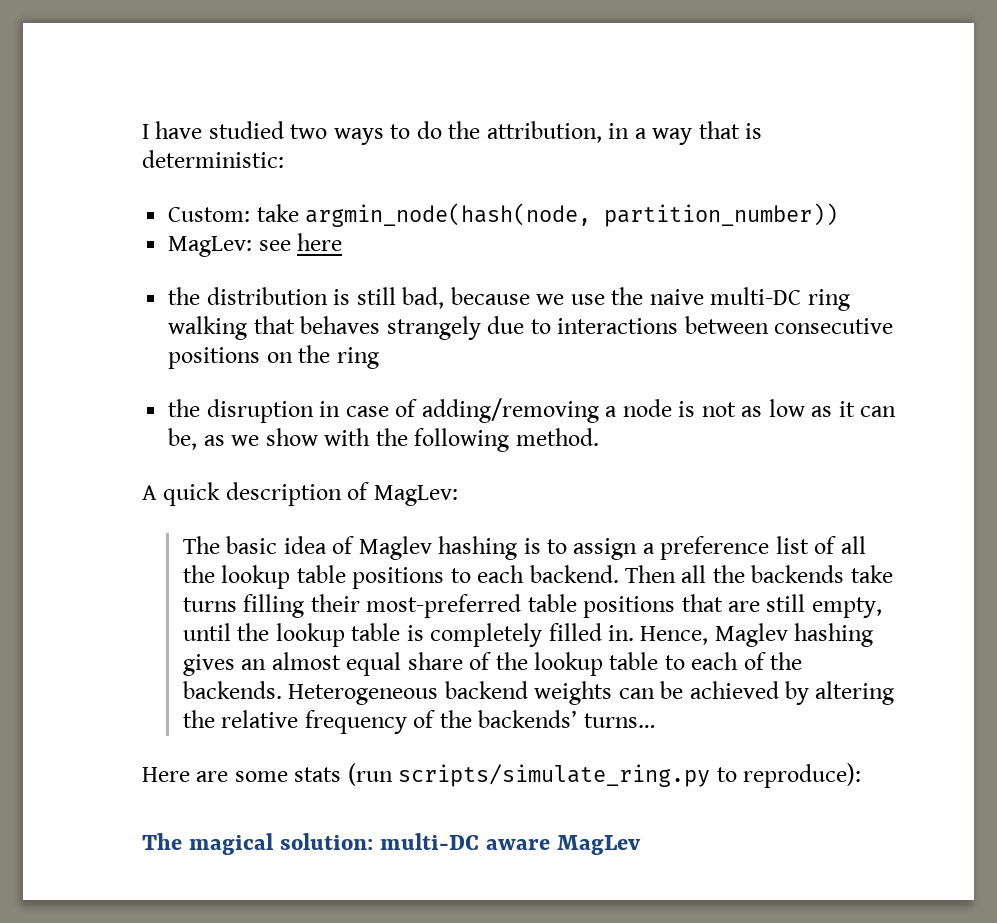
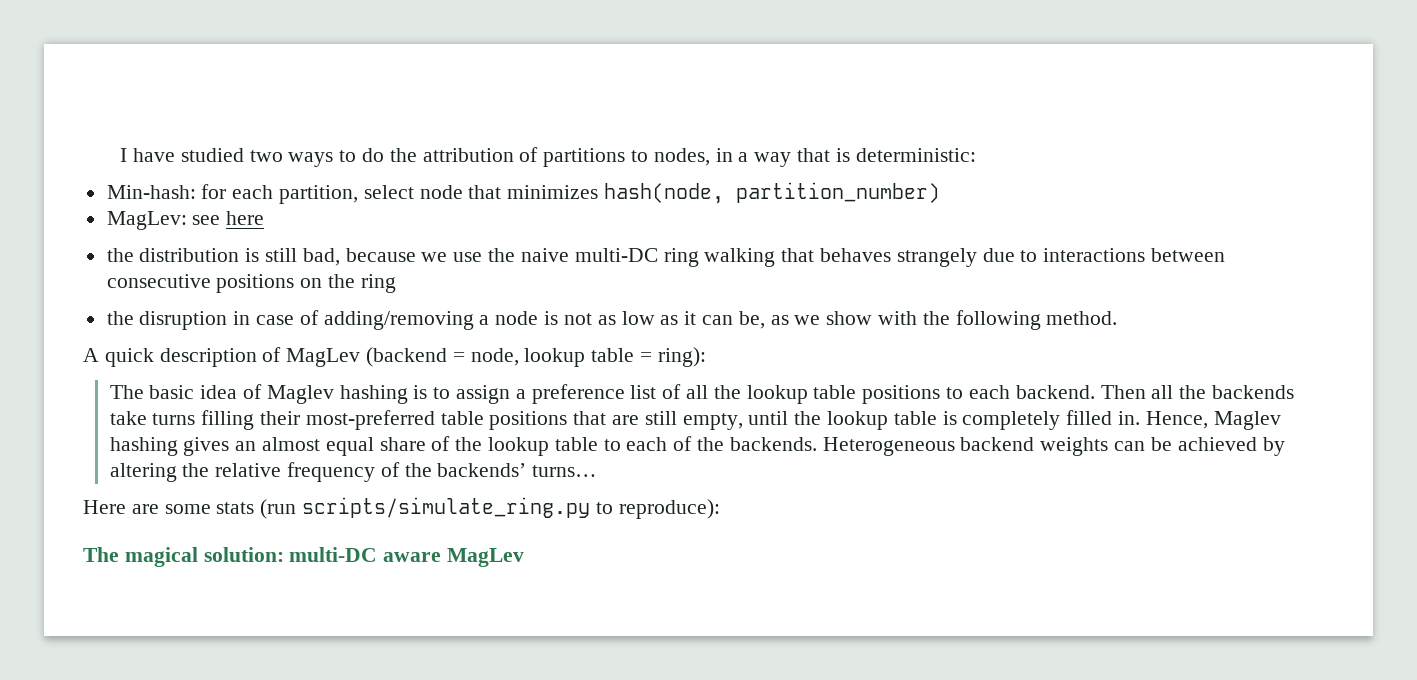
- I have studied two ways to do the attribution, in a way that is deterministic:
+ I have studied two ways to do the attribution of partitions to nodes, in a way that is deterministic:
- Custom: take argmin_node(hash(node, partition_number))
+ Min-hash: for each partition, select node that minimizes hash(node, partition_number)
- A quick description of MagLev:
+ A quick description of MagLev (backend = node, lookup table = ring):

